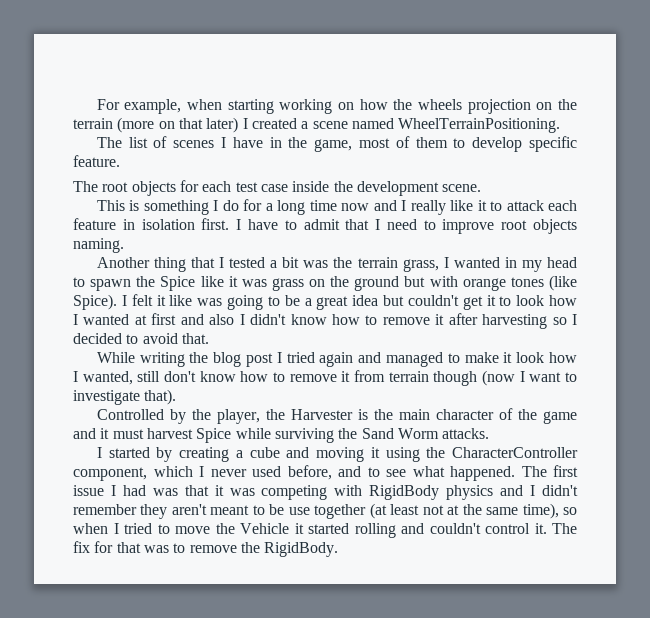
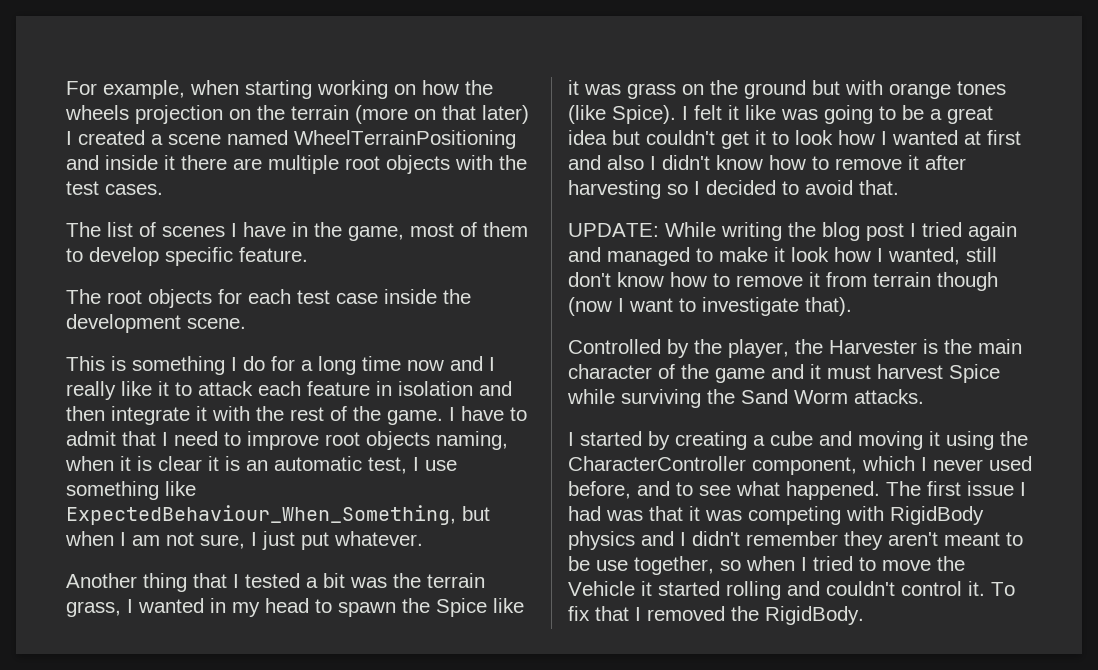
- For example, when starting working on how the wheels projection on the terrain (more on that later) I created a scene named WheelTerrainPositioning.
+ For example, when starting working on how the wheels projection on the terrain (more on that later) I created a scene named WheelTerrainPositioning and inside it there are multiple root objects with the test cases.
- This is something I do for a long time now and I really like it to attack each feature in isolation first.
+ This is something I do for a long time now and I really like it to attack each feature in isolation and then integrate it with the rest of the game.
- I have to admit that I need to improve root objects naming.
+ I have to admit that I need to improve root objects naming, when it is clear it is an automatic test, I use something like ExpectedBehaviour_When_Something, but when I am not sure, I just put whatever.
- While writing the blog post I tried again and managed to make it look how I wanted, still don't know how to remove it from terrain though (now I want to investigate that).
+ UPDATE: While writing the blog post I tried again and managed to make it look how I wanted, still don't know how to remove it from terrain though (now I want to investigate that).
- The first issue I had was that it was competing with RigidBody physics and I didn't remember they aren't meant to be use together (at least not at the same time), so when I tried to move the Vehicle it started rolling and couldn't control it.
+ The first issue I had was that it was competing with RigidBody physics and I didn't remember they aren't meant to be use together, so when I tried to move the Vehicle it started rolling and couldn't control it.
- The fix for that was to remove the RigidBody.
+ To fix that I removed the RigidBody.

